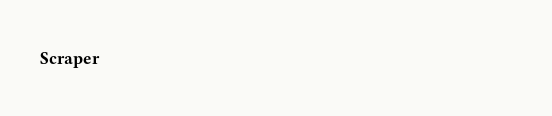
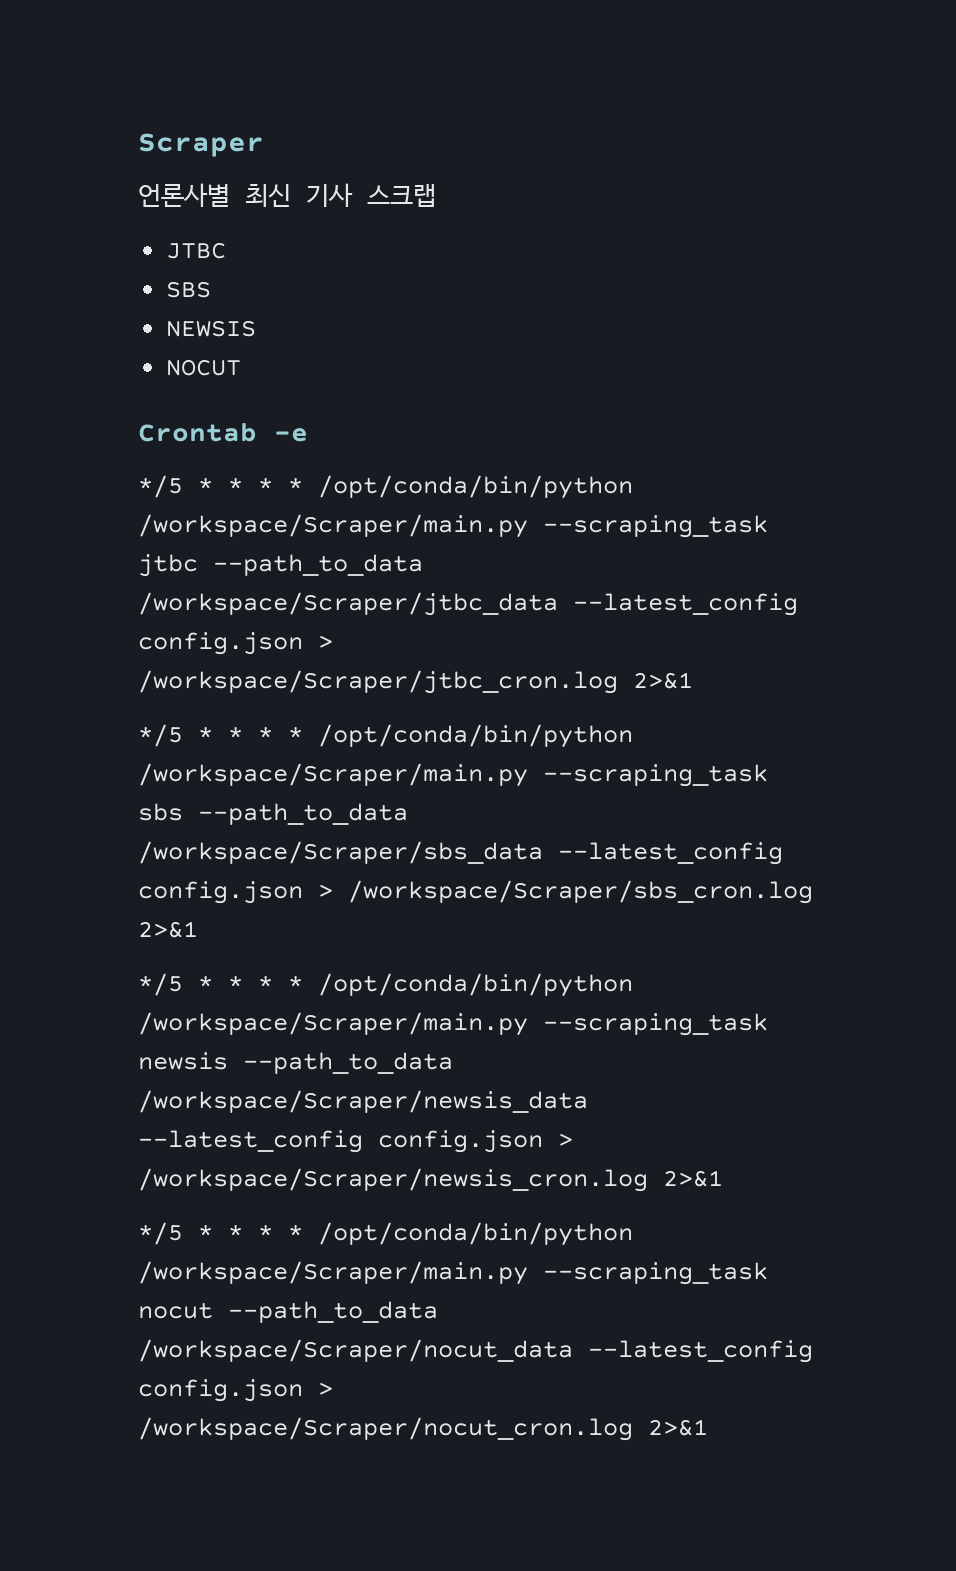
+ 언론사별 최신 기사 스크랩
+ JTBC
+ SBS
+ NEWSIS
+ NOCUT
+ Crontab -e
+ */5 * * * * /opt/conda/bin/python /workspace/Scraper/main.py --scraping_task jtbc --path_to_data /workspace/Scraper/jtbc_data --latest_config config.json > /workspace/Scraper/jtbc_cron.log 2>&1
+ */5 * * * * /opt/conda/bin/python /workspace/Scraper/main.py --scraping_task sbs --path_to_data /workspace/Scraper/sbs_data --latest_config config.json > /workspace/Scraper/sbs_cron.log 2>&1
+ */5 * * * * /opt/conda/bin/python /workspace/Scraper/main.py --scraping_task newsis --path_to_data /workspace/Scraper/newsis_data --latest_config config.json > /workspace/Scraper/newsis_cron.log 2>&1
+ */5 * * * * /opt/conda/bin/python /workspace/Scraper/main.py --scraping_task nocut --path_to_data /workspace/Scraper/nocut_data --latest_config config.json > /workspace/Scraper/nocut_cron.log 2>&1

